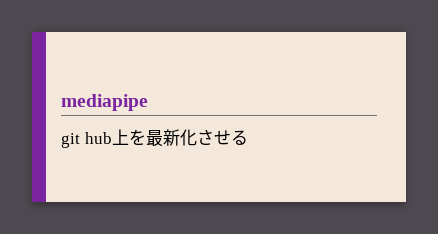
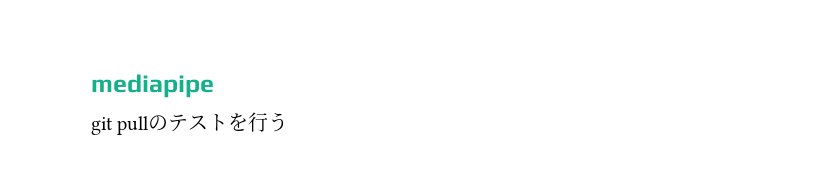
- git hub上を最新化させる
+ git pullのテストを行う

